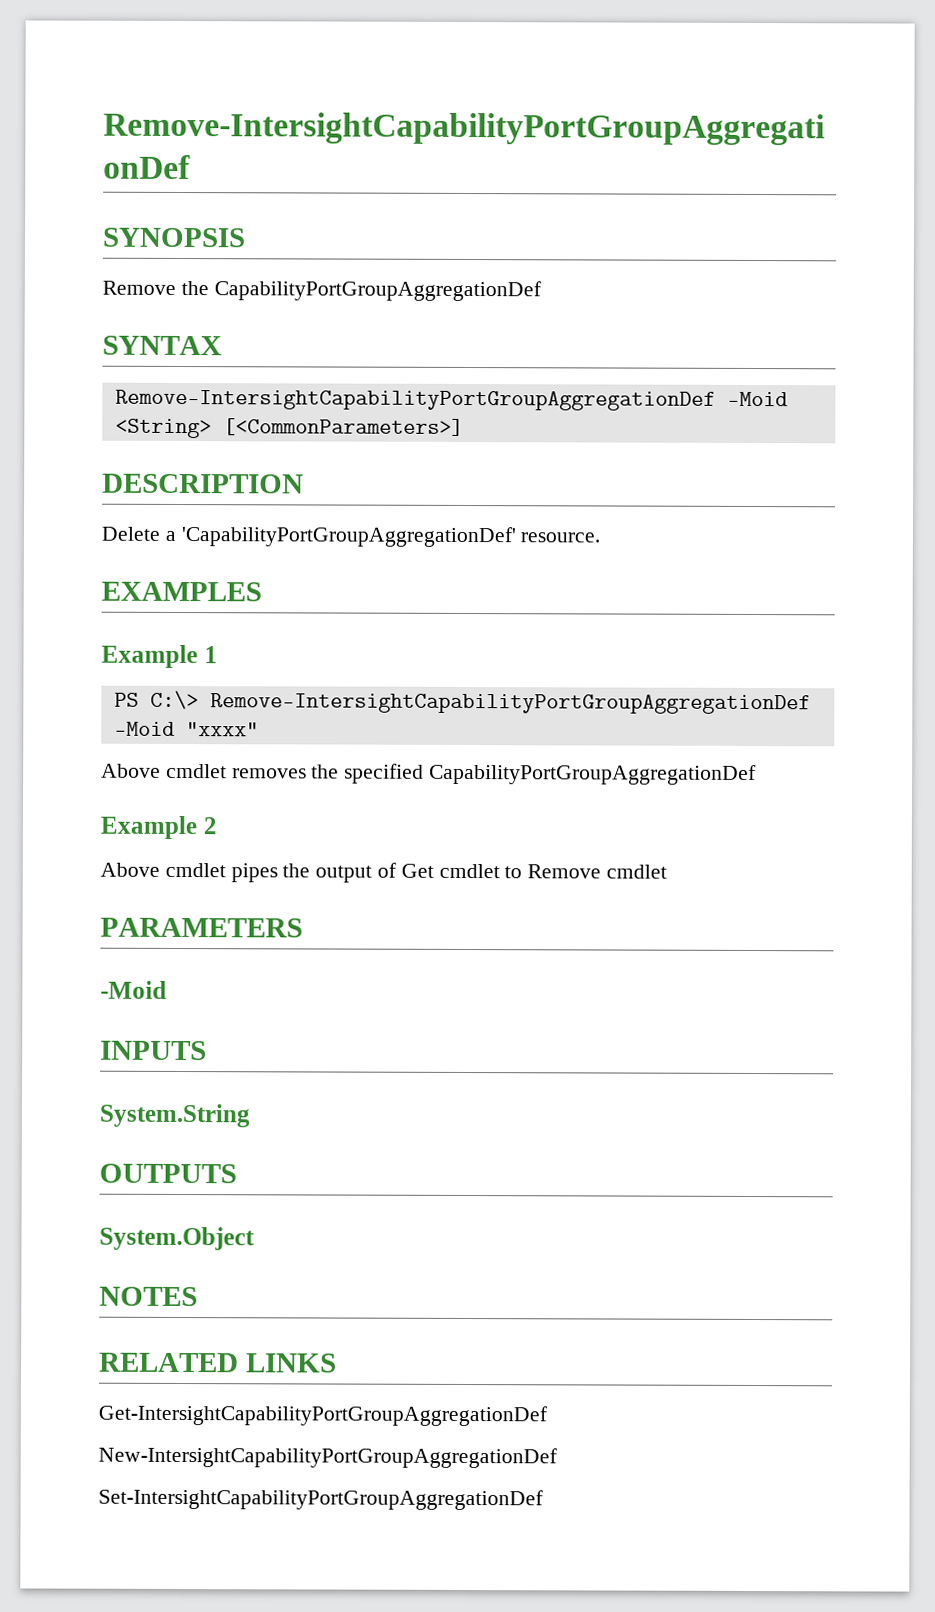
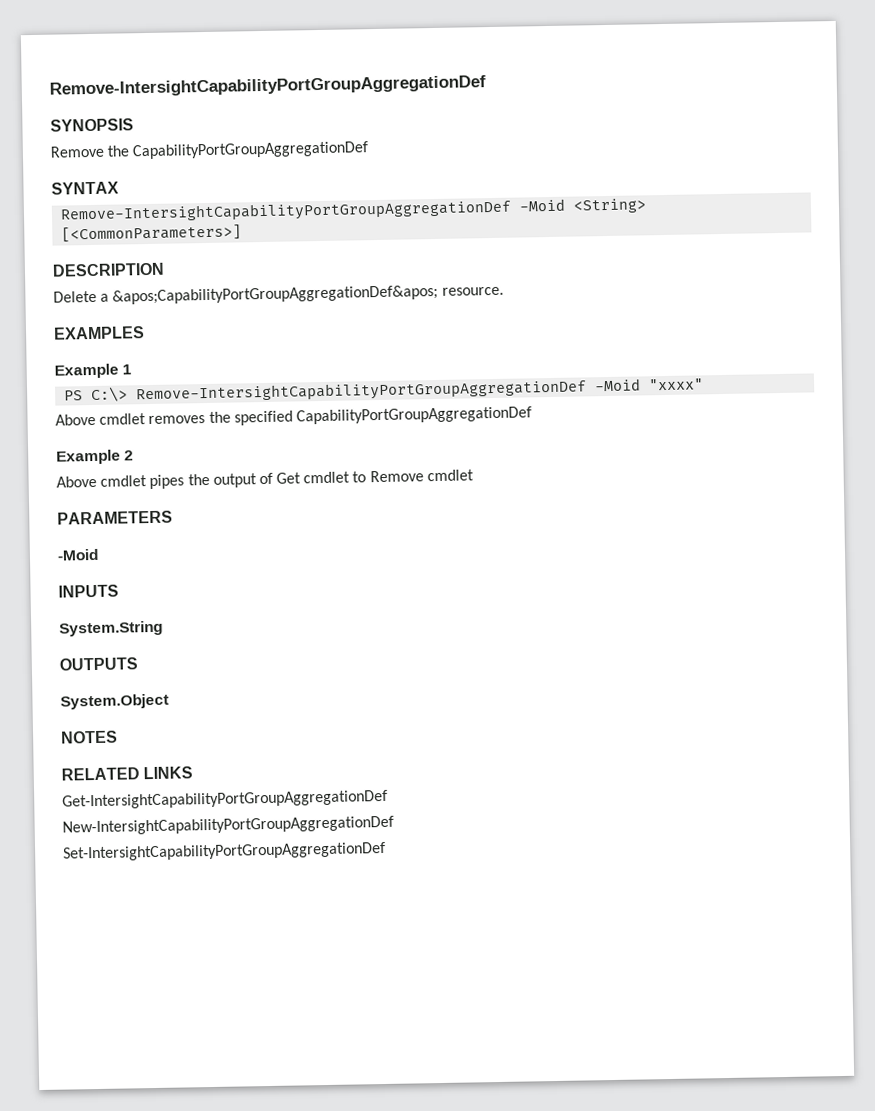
- Delete a 'CapabilityPortGroupAggregationDef' resource.
+ Delete a &apos;CapabilityPortGroupAggregationDef&apos; resource.

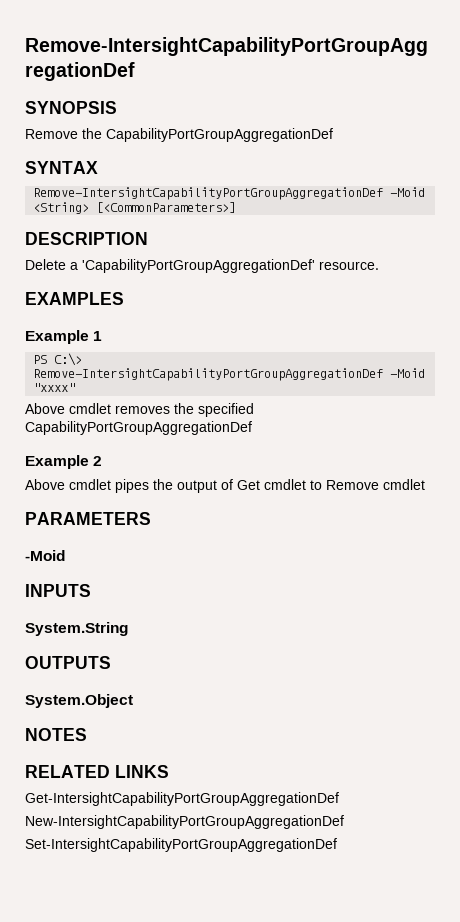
- Delete a &apos;CapabilityPortGroupAggregationDef&apos; resource.
+ Delete a 'CapabilityPortGroupAggregationDef' resource.

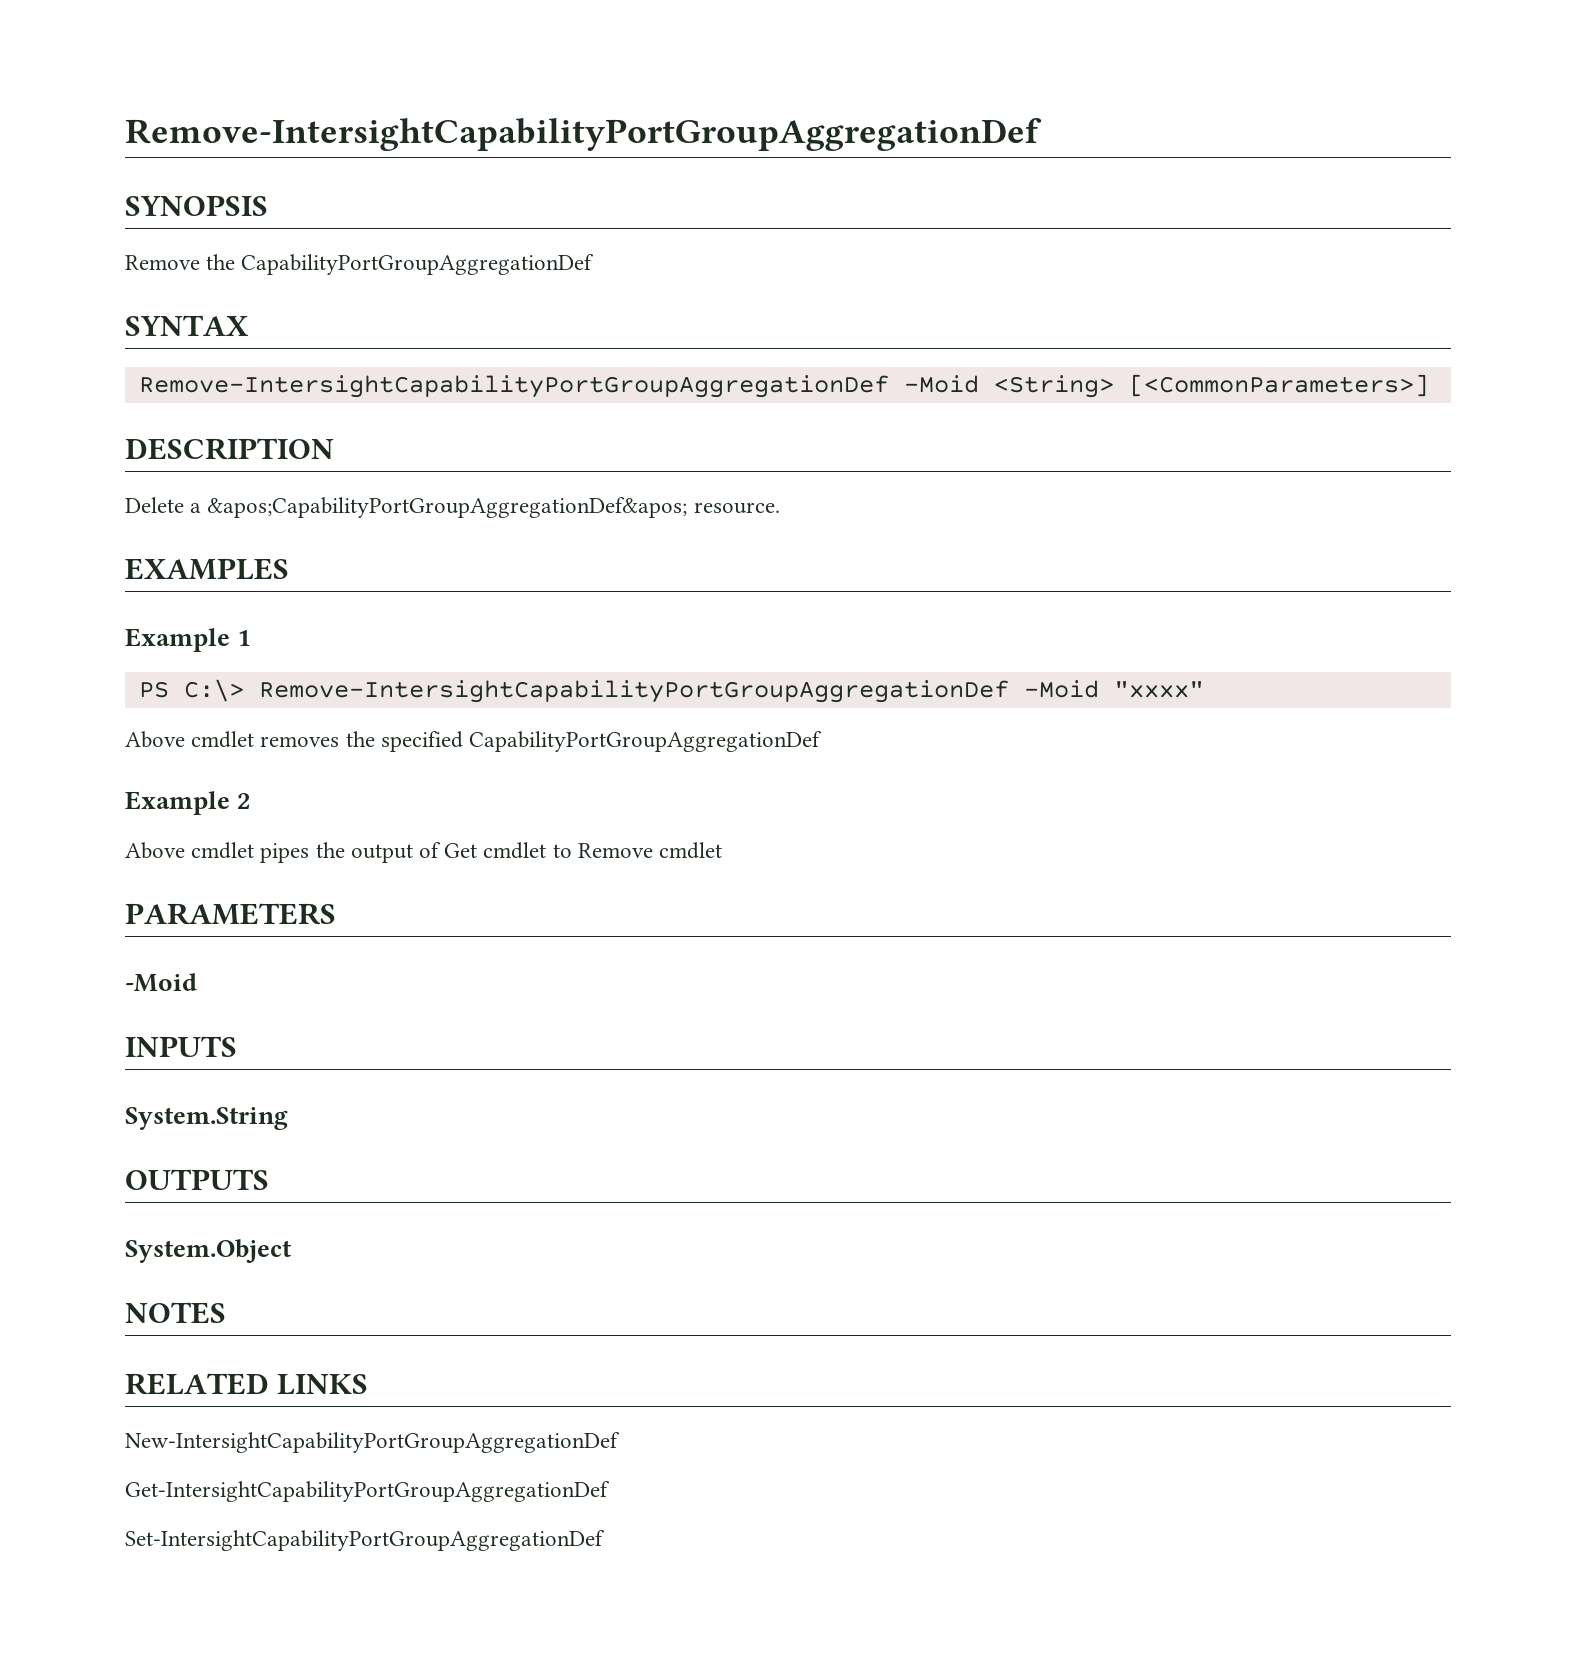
- Delete a 'CapabilityPortGroupAggregationDef' resource.
+ Delete a &apos;CapabilityPortGroupAggregationDef&apos; resource.
+ New-IntersightCapabilityPortGroupAggregationDef
- New-IntersightCapabilityPortGroupAggregationDef

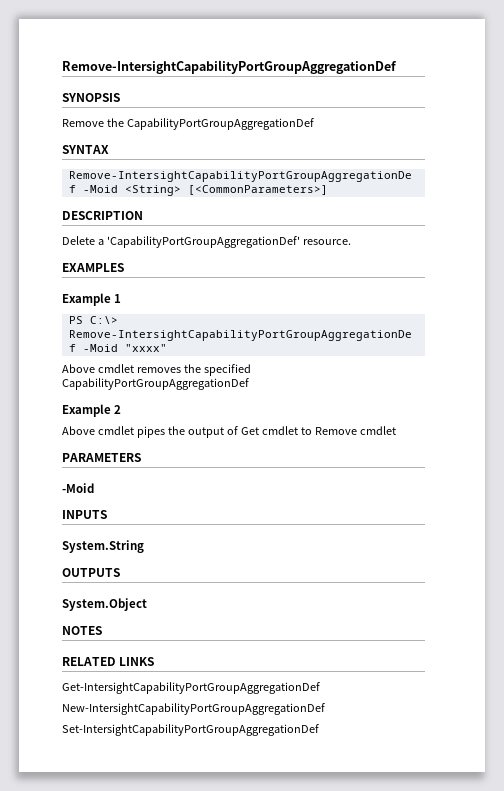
- Delete a &apos;CapabilityPortGroupAggregationDef&apos; resource.
+ Delete a 'CapabilityPortGroupAggregationDef' resource.
+ Get-IntersightCapabilityPortGroupAggregationDef
- Get-IntersightCapabilityPortGroupAggregationDef

